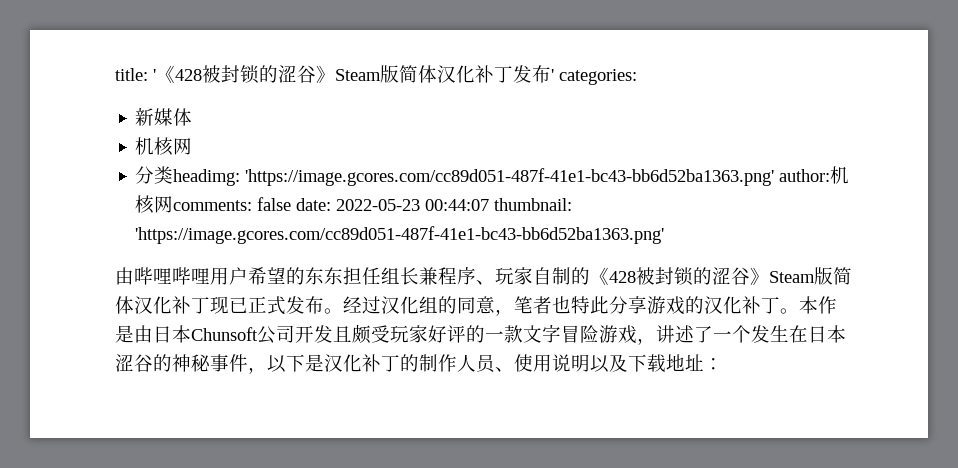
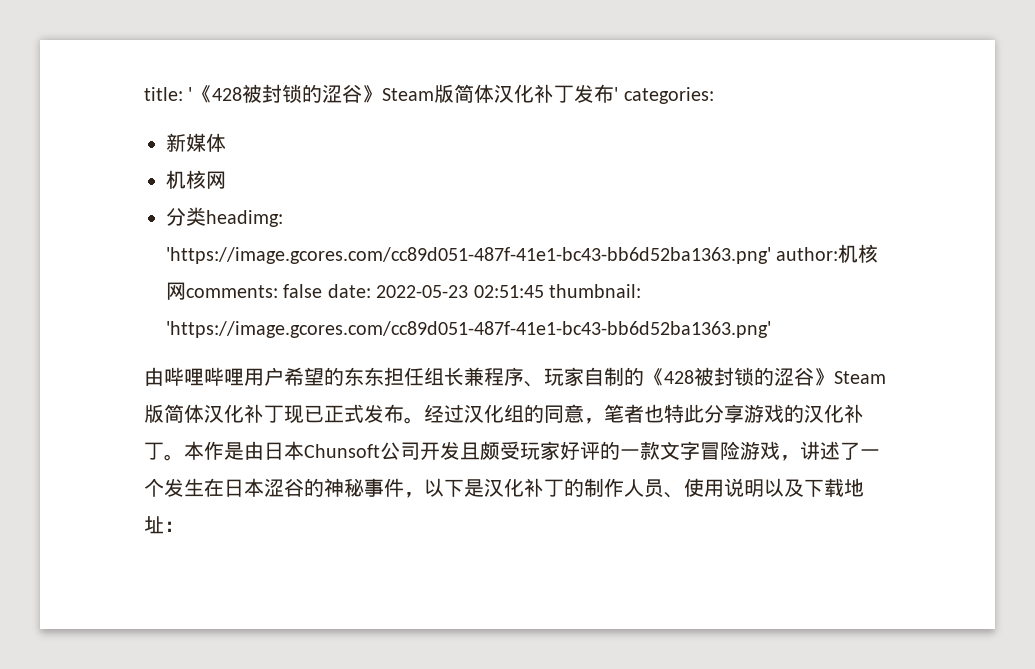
- 分类headimg: 'https://image.gcores.com/cc89d051-487f-41e1-bc43-bb6d52ba1363.png' author:机核网comments: false date: 2022-05-23 00:44:07 thumbnail: 'https://image.gcores.com/cc89d051-487f-41e1-bc43-bb6d52ba1363.png'
+ 分类headimg: 'https://image.gcores.com/cc89d051-487f-41e1-bc43-bb6d52ba1363.png' author:机核网comments: false date: 2022-05-23 02:51:45 thumbnail: 'https://image.gcores.com/cc89d051-487f-41e1-bc43-bb6d52ba1363.png'

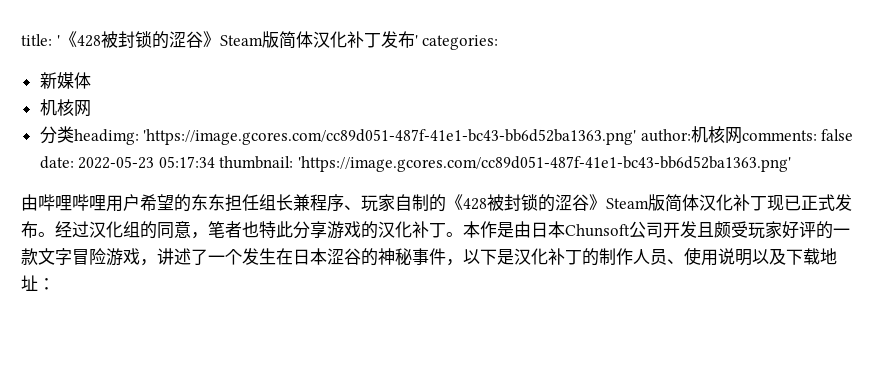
- 分类headimg: 'https://image.gcores.com/cc89d051-487f-41e1-bc43-bb6d52ba1363.png' author:机核网comments: false date: 2022-05-23 02:51:45 thumbnail: 'https://image.gcores.com/cc89d051-487f-41e1-bc43-bb6d52ba1363.png'
+ 分类headimg: 'https://image.gcores.com/cc89d051-487f-41e1-bc43-bb6d52ba1363.png' author:机核网comments: false date: 2022-05-23 05:17:34 thumbnail: 'https://image.gcores.com/cc89d051-487f-41e1-bc43-bb6d52ba1363.png'

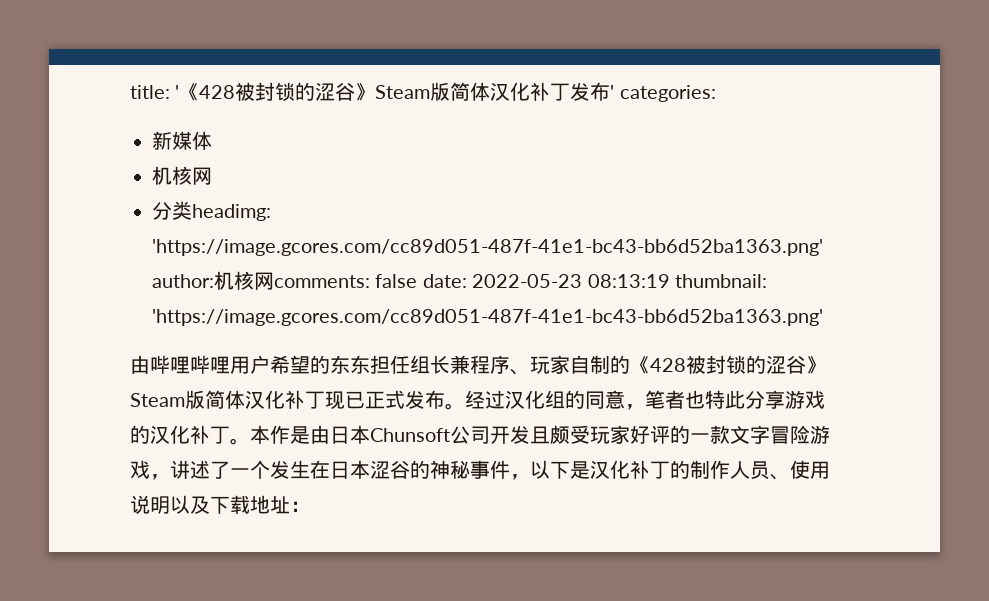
- 分类headimg: 'https://image.gcores.com/cc89d051-487f-41e1-bc43-bb6d52ba1363.png' author:机核网comments: false date: 2022-05-23 05:17:34 thumbnail: 'https://image.gcores.com/cc89d051-487f-41e1-bc43-bb6d52ba1363.png'
+ 分类headimg: 'https://image.gcores.com/cc89d051-487f-41e1-bc43-bb6d52ba1363.png' author:机核网comments: false date: 2022-05-23 08:13:19 thumbnail: 'https://image.gcores.com/cc89d051-487f-41e1-bc43-bb6d52ba1363.png'

